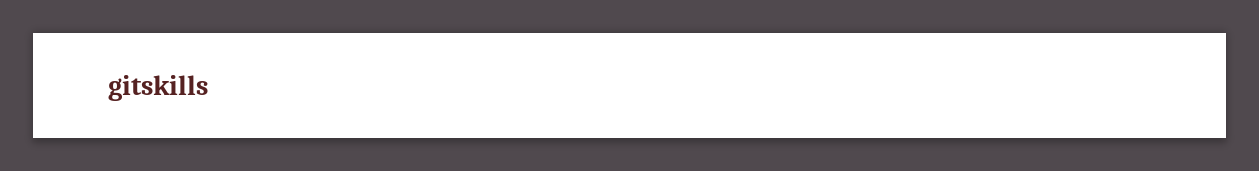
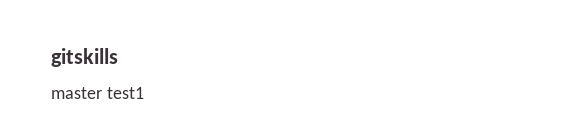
+ master test1

